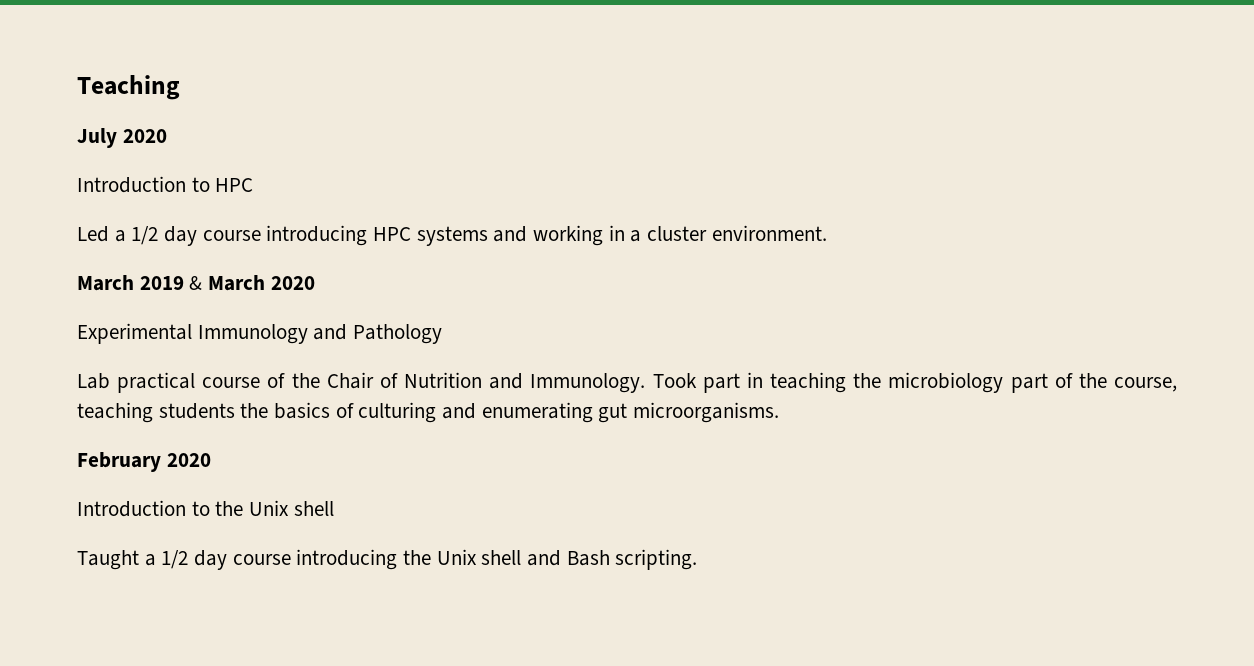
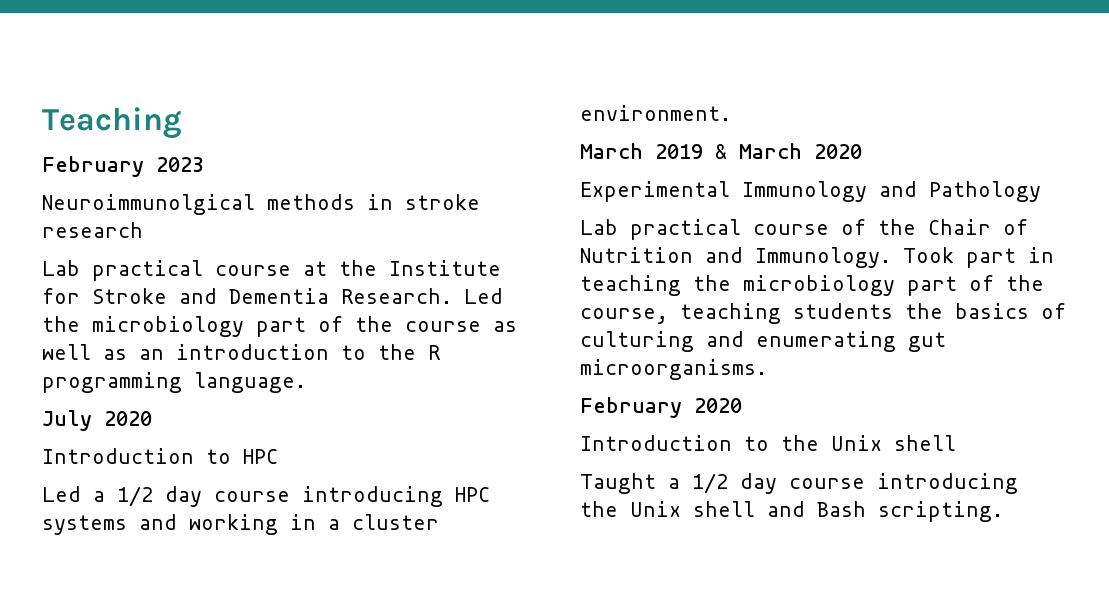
+ February 2023
+ Neuroimmunolgical methods in stroke research
+ Lab practical course at the Institute for Stroke and Dementia Research. Led the microbiology part of the course as well as an introduction to the R programming language.

